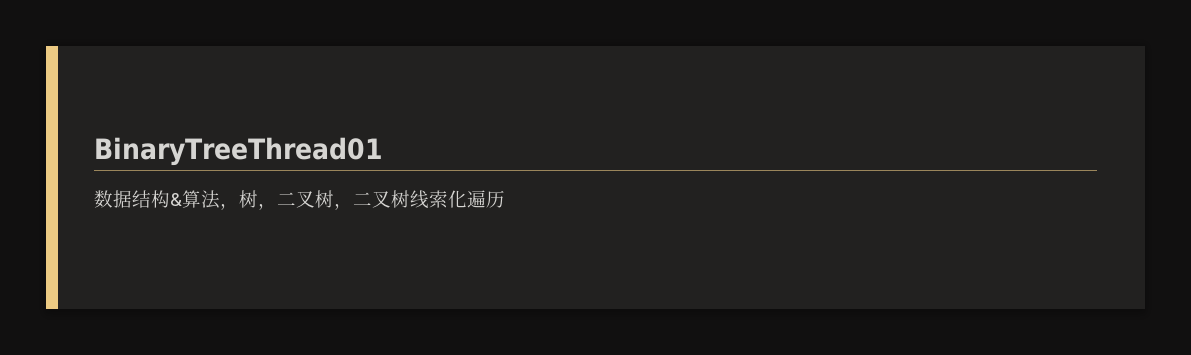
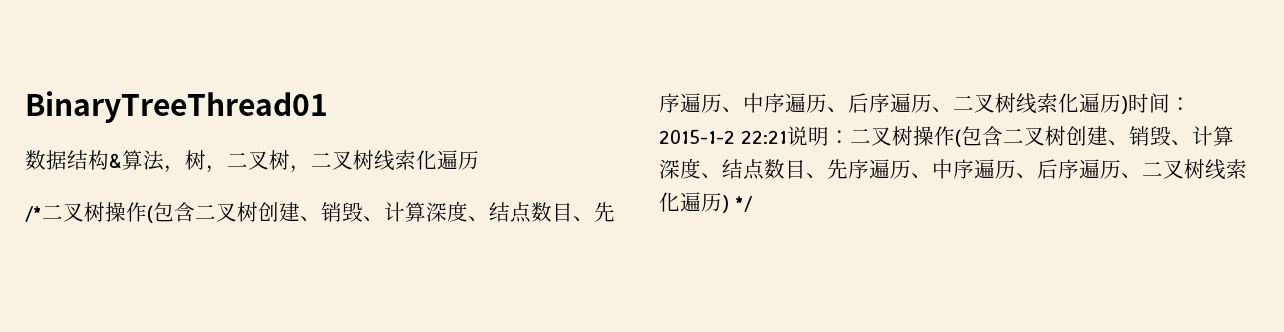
+ /*二叉树操作(包含二叉树创建、销毁、计算深度、结点数目、先序遍历、中序遍历、后序遍历、二叉树线索化遍历)时间：2015-1-2 22:21说明：二叉树操作(包含二叉树创建、销毁、计算深度、结点数目、先序遍历、中序遍历、后序遍历、二叉树线索化遍历) */

